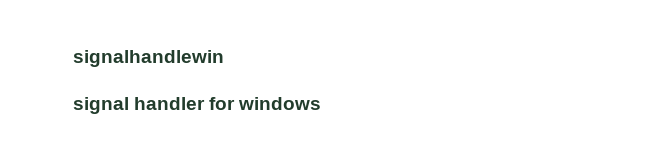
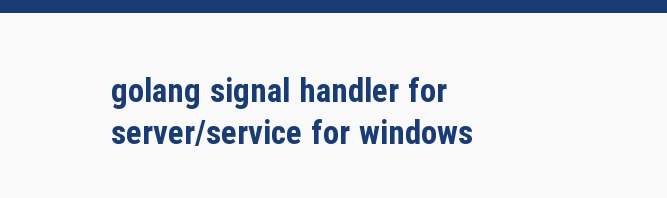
- signalhandlewin
- signal handler for windows
+ golang signal handler for server/service for windows

